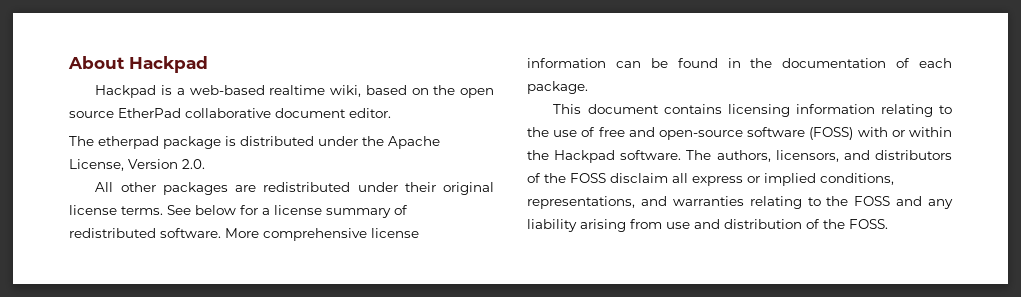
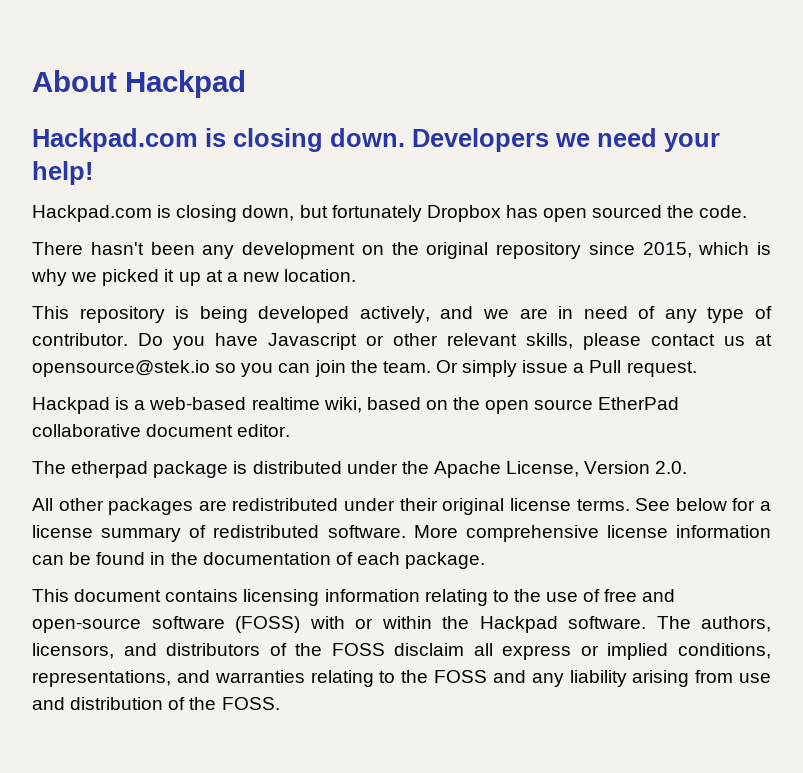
+ Hackpad.com is closing down. Developers we need your help!
+ Hackpad.com is closing down, but fortunately Dropbox has open sourced the code.
+ There hasn't been any development on the original repository since 2015, which is why we picked it up at a new location.
+ This repository is being developed actively, and we are in need of any type of contributor. Do you have Javascript or other relevant skills, please contact us at opensource@stek.io so you can join the team. Or simply issue a Pull request.

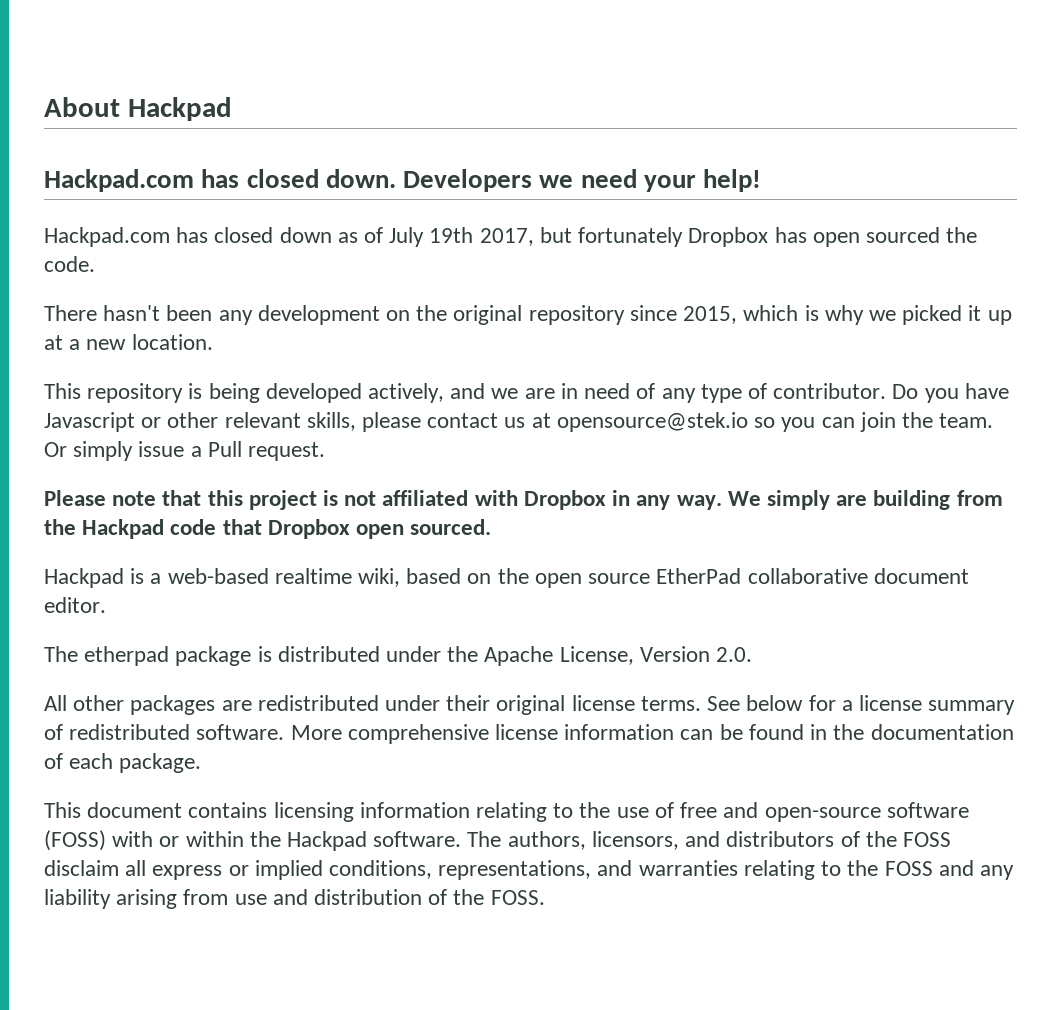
- Hackpad.com is closing down.
+ Hackpad.com has closed down.
- Hackpad.com is closing down, but fortunately Dropbox has open sourced the code.
+ Hackpad.com has closed down as of July 19th 2017, but fortunately Dropbox has open sourced the code.
+ Please note that this project is not affiliated with Dropbox in any way. We simply are building from the Hackpad code that Dropbox open sourced.

